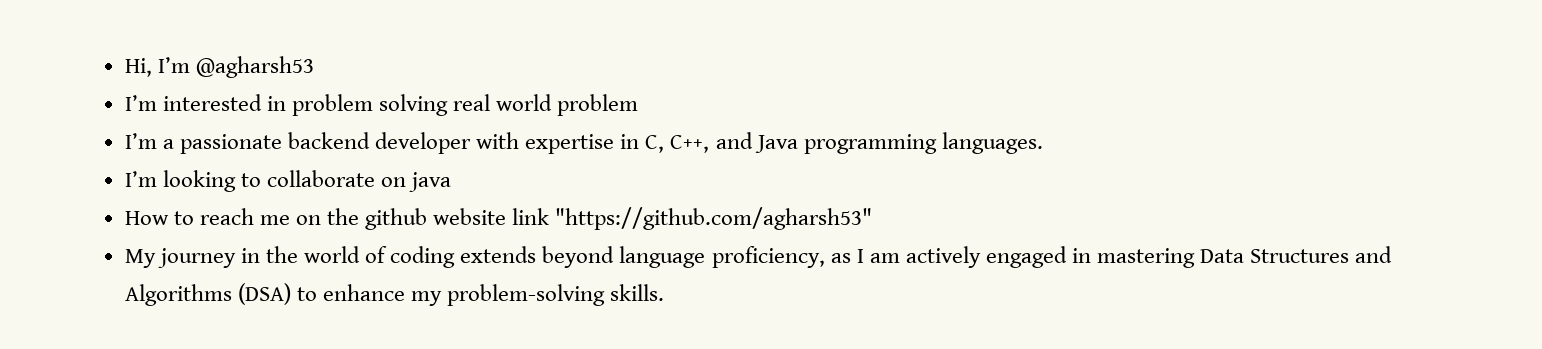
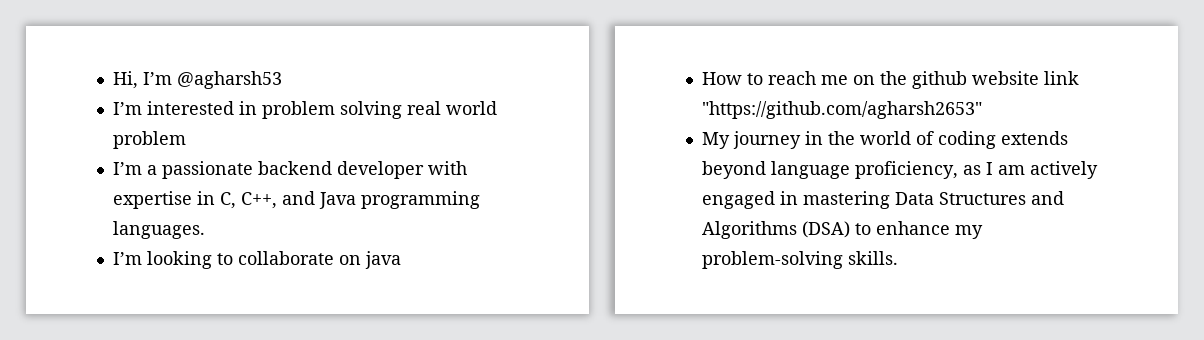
- How to reach me on the github website link "https://github.com/agharsh53"
+ How to reach me on the github website link "https://github.com/agharsh2653"

